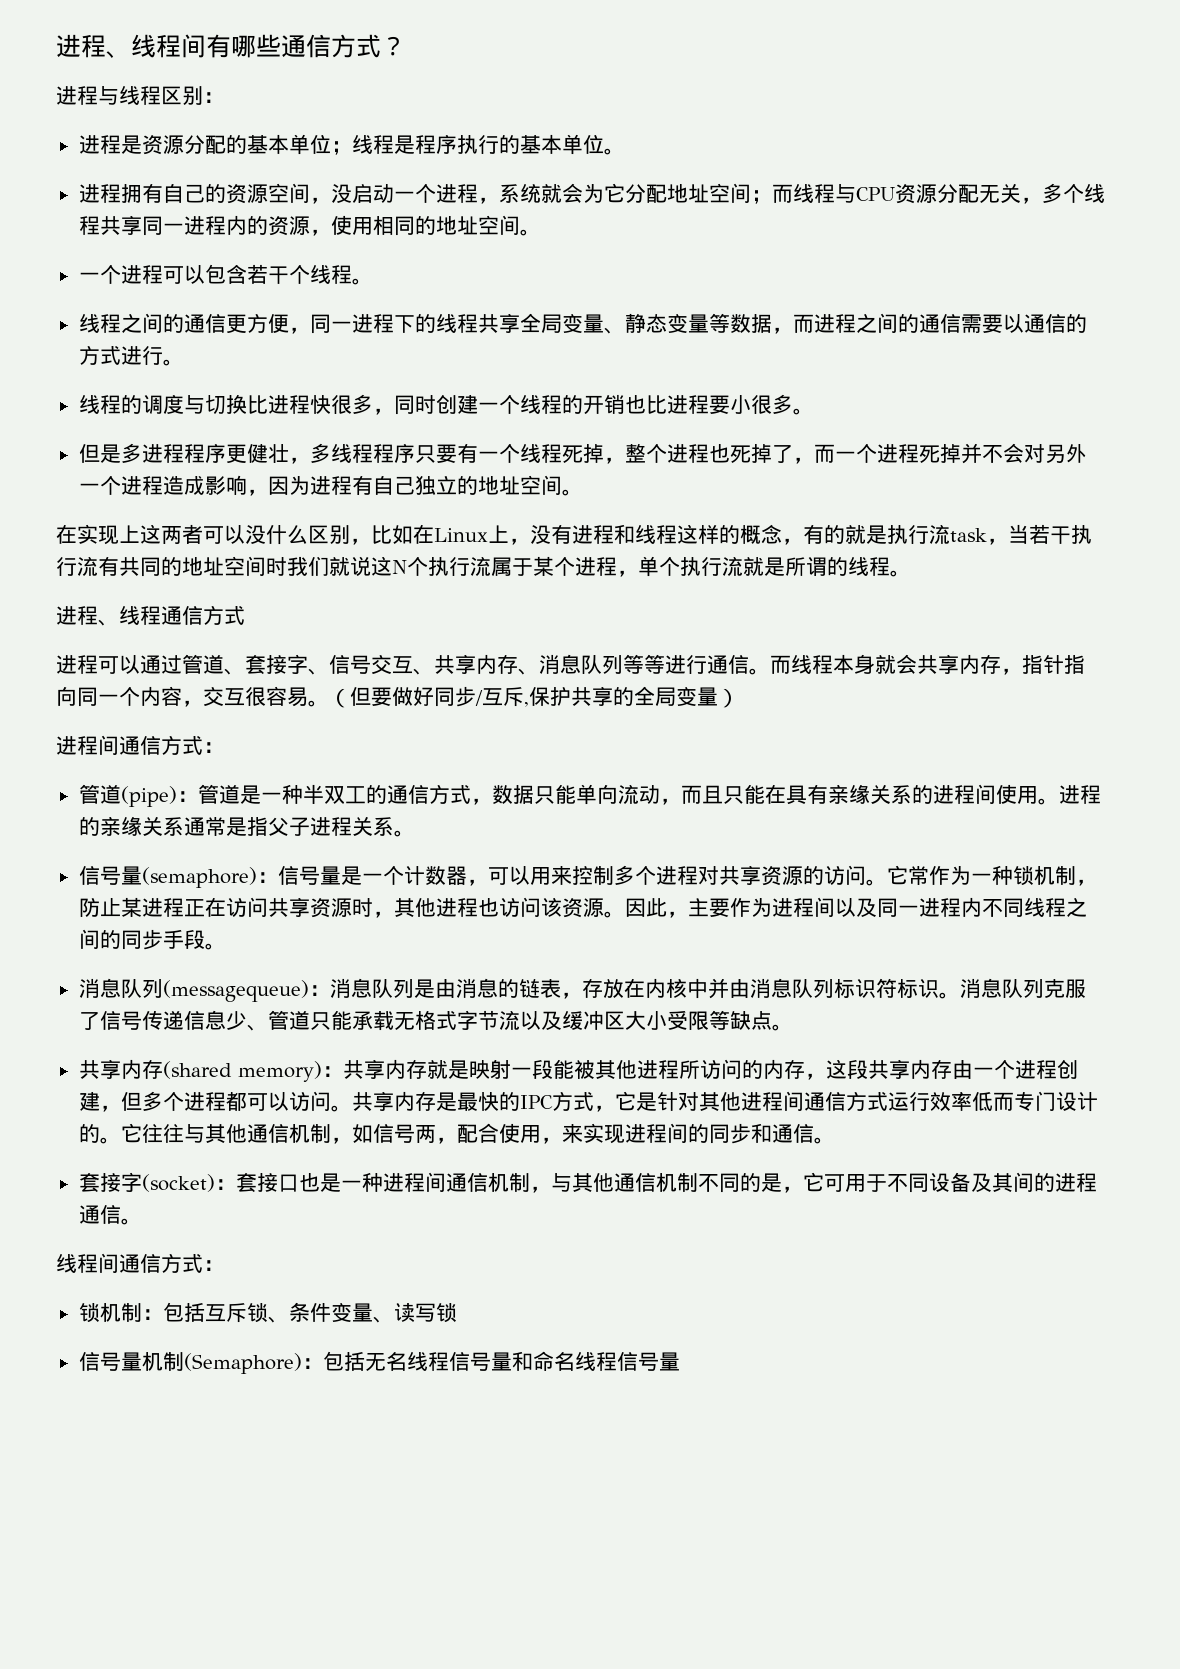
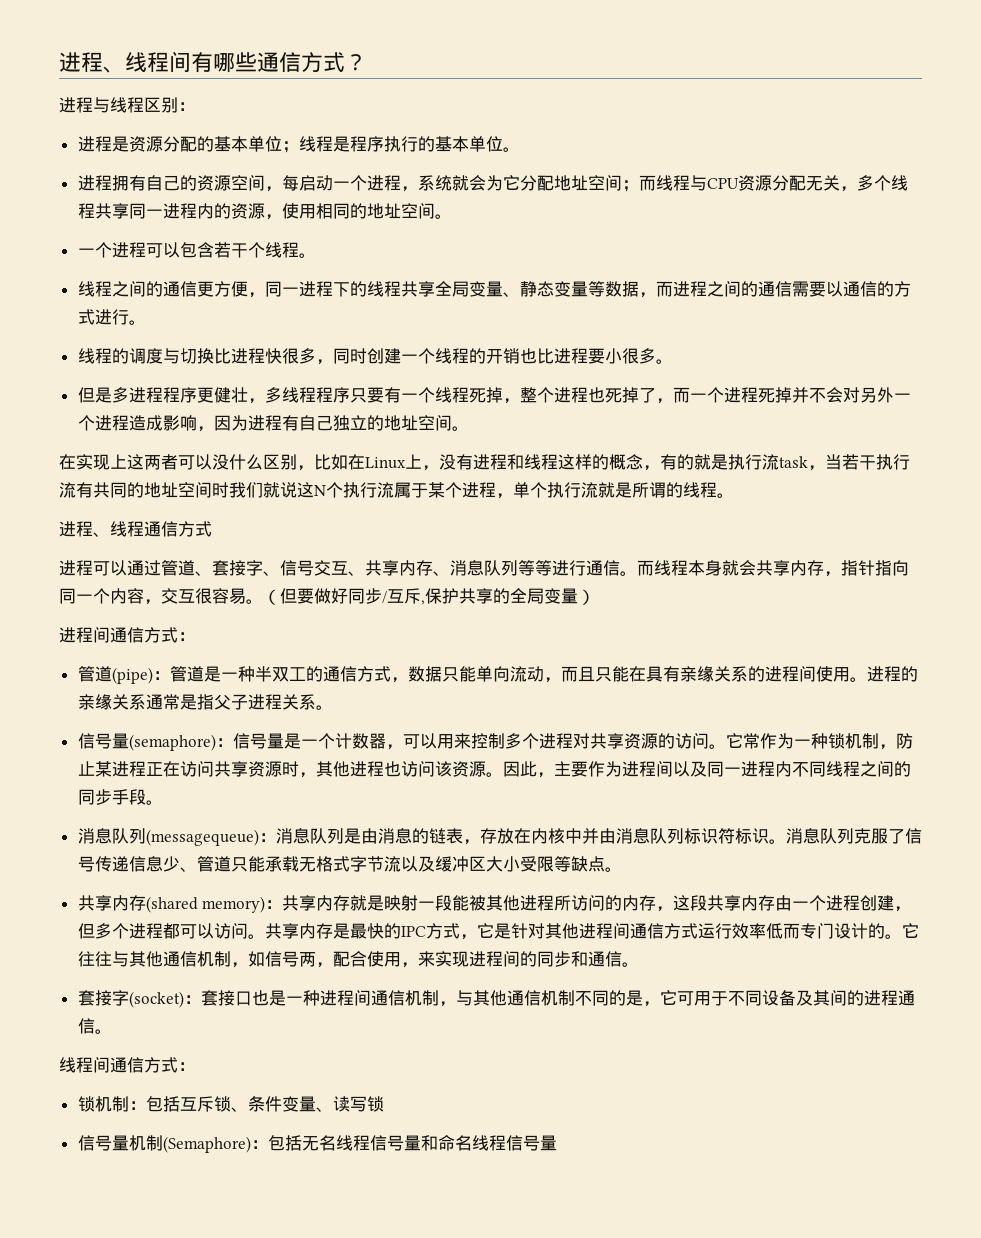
- 进程拥有自己的资源空间，没启动一个进程，系统就会为它分配地址空间；而线程与CPU资源分配无关，多个线程共享同一进程内的资源，使用相同的地址空间。
+ 进程拥有自己的资源空间，每启动一个进程，系统就会为它分配地址空间；而线程与CPU资源分配无关，多个线程共享同一进程内的资源，使用相同的地址空间。

